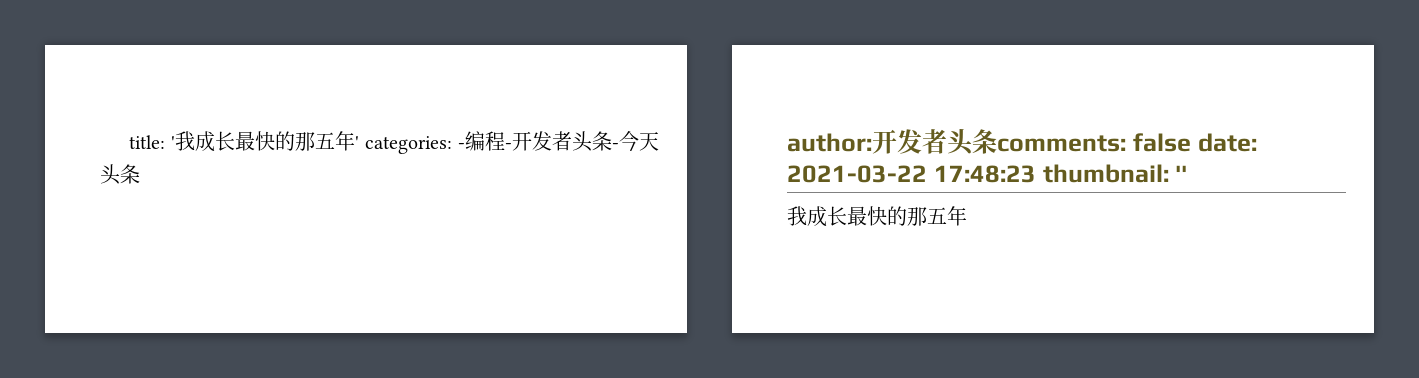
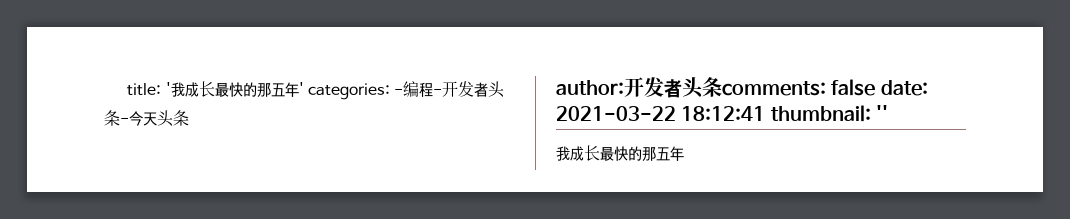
- author:开发者头条comments: false date: 2021-03-22 17:48:23 thumbnail: ''
+ author:开发者头条comments: false date: 2021-03-22 18:12:41 thumbnail: ''

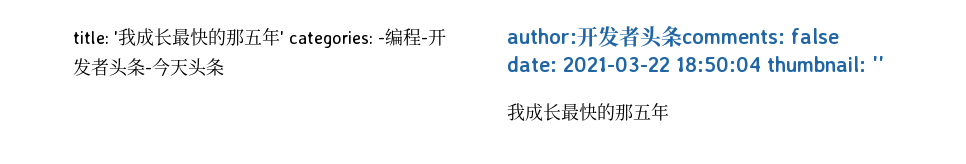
- author:开发者头条comments: false date: 2021-03-22 18:12:41 thumbnail: ''
+ author:开发者头条comments: false date: 2021-03-22 18:50:04 thumbnail: ''

